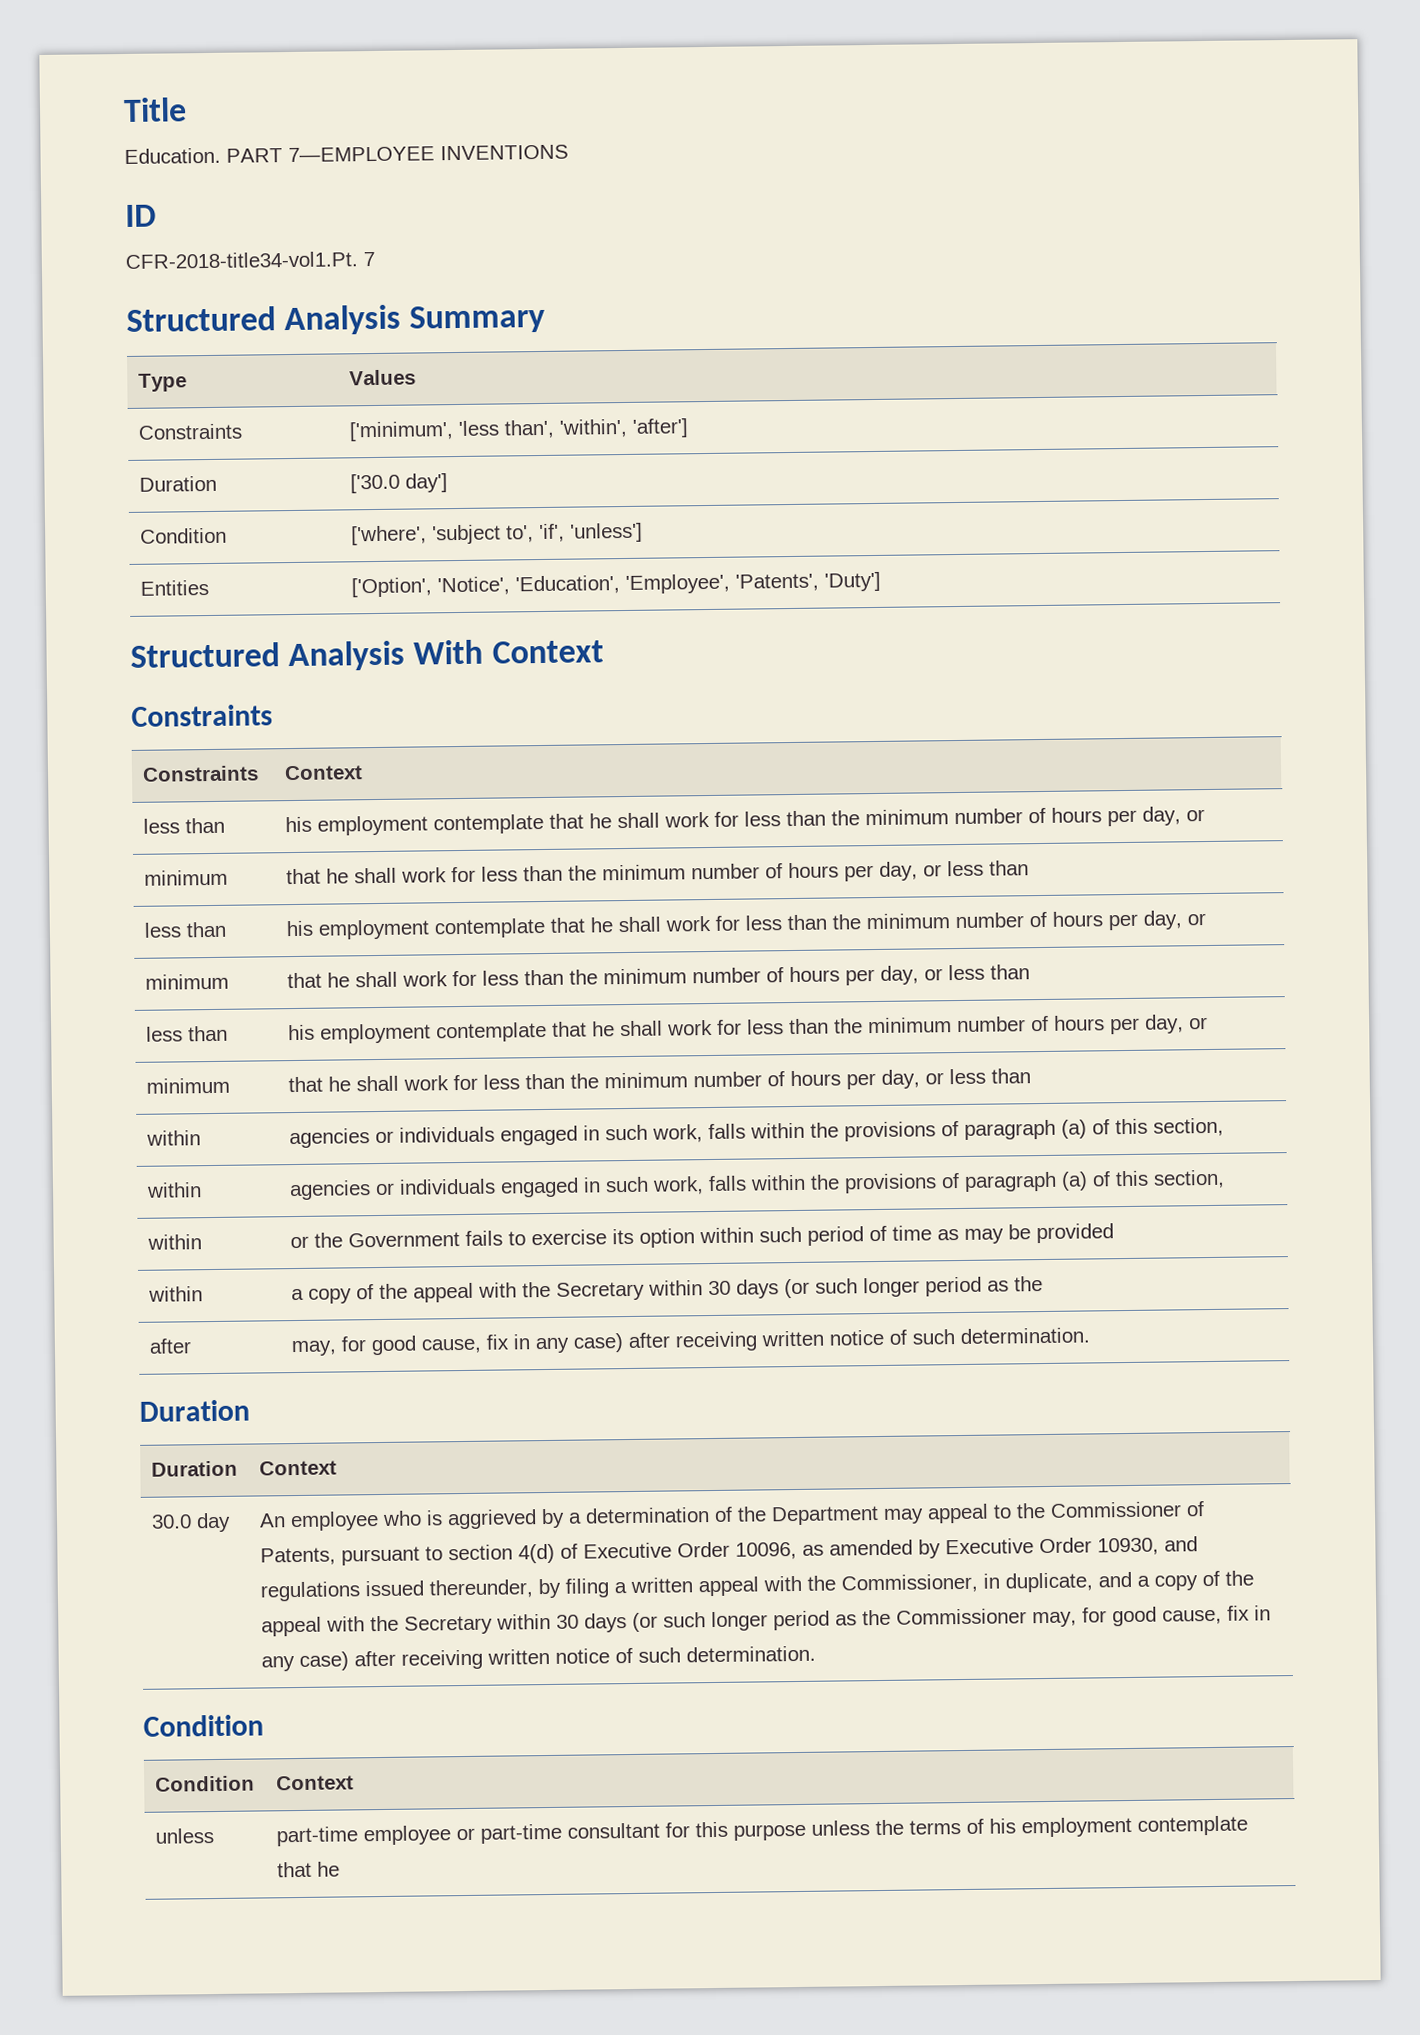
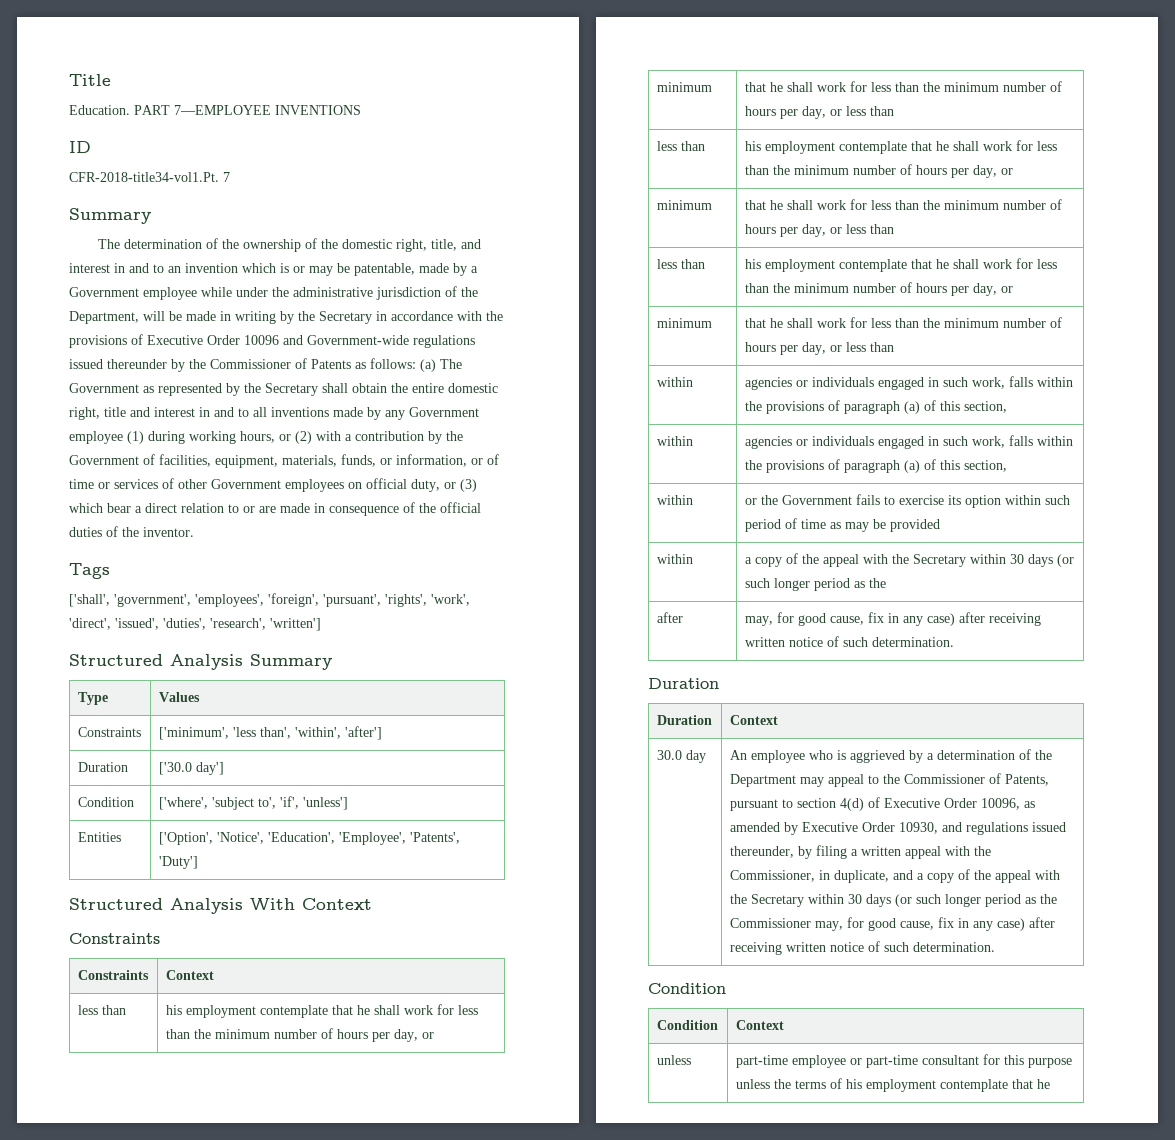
  CFR-2018-title34-vol1.Pt. 7
+ Summary
+ The determination of the ownership of the domestic right, title, and interest in and to an invention which is or may be patentable, made by a Government employee while under the administrative jurisdiction of the Department, will be made in writing by the Secretary in accordance with the provisions of Executive Order 10096 and Government-wide regulations issued thereunder by the Commissioner of Patents as follows: (a) The Government as represented by the Secretary shall obtain the entire domestic right, title and interest in and to all inventions made by any Government employee (1) during working hours, or (2) with a contribution by the Government of facilities, equipment, materials, funds, or information, or of time or services of other Government employees on official duty, or (3) which bear a direct relation to or are made in consequence of the official duties of the inventor.
+ Tags
+ ['shall', 'government', 'employees', 'foreign', 'pursuant', 'rights', 'work', 'direct', 'issued', 'duties', 'research', 'written']

